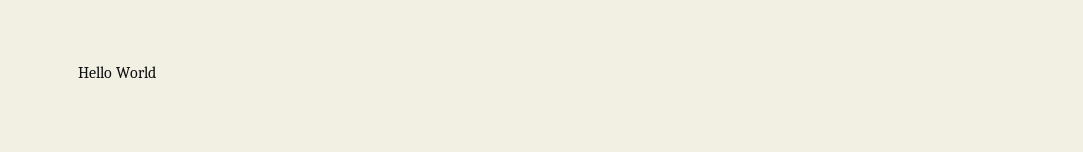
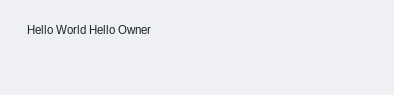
- Hello World
+ Hello World Hello Owner

